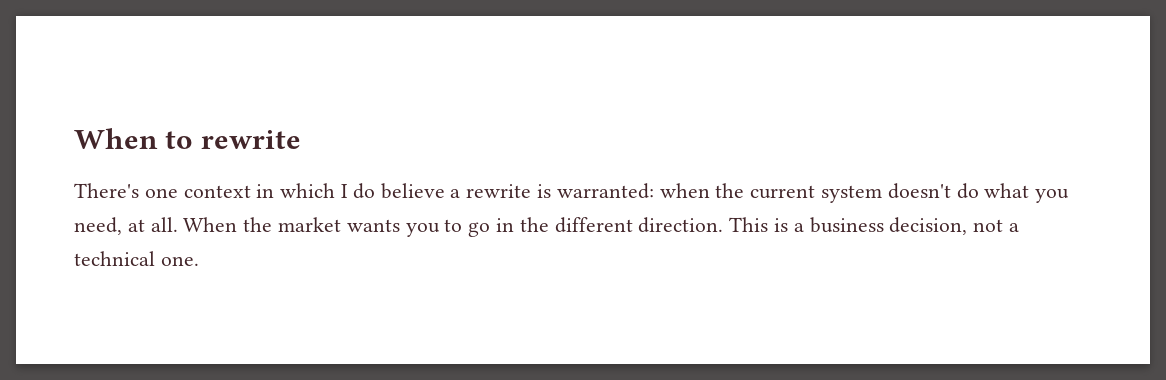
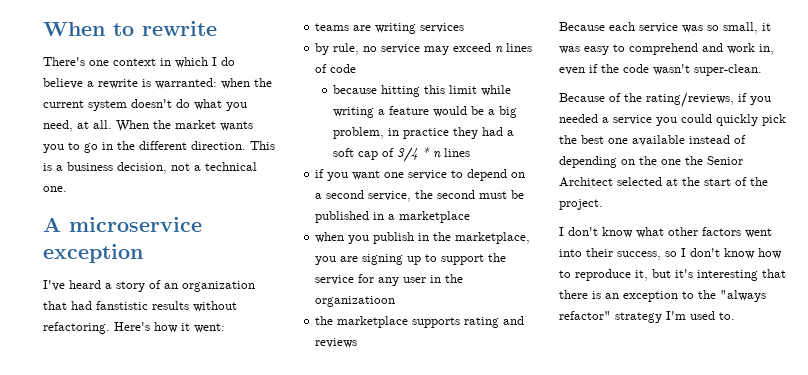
+ A microservice exception
+ I've heard a story of an organization that had fanstistic results without refactoring. Here's how it went:
+ teams are writing services
+ by rule, no service may exceed n lines of code
+ because hitting this limit while writing a feature would be a big problem, in practice they had a soft cap of 3/4 * n lines
+ if you want one service to depend on a second service, the second must be published in a marketplace
+ when you publish in the marketplace, you are signing up to support the service for any user in the organizatioon
+ the marketplace supports rating and reviews
+ Because each service was so small, it was easy to comprehend and work in, even if the code wasn't super-clean.
+ Because of the rating/reviews, if you needed a service you could quickly pick the best one available instead of depending on the one the Senior Architect selected at the start of the project.
+ I don't know what other factors went into their success, so I don't know how to reproduce it, but it's interesting that there is an exception to the "always refactor" strategy I'm used to.

